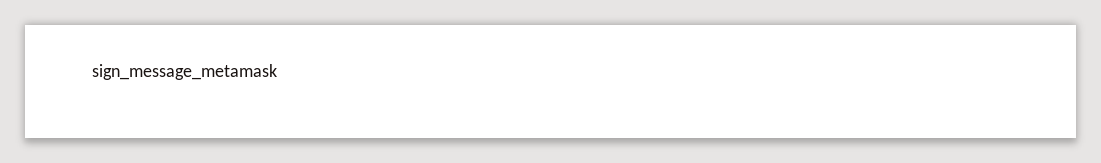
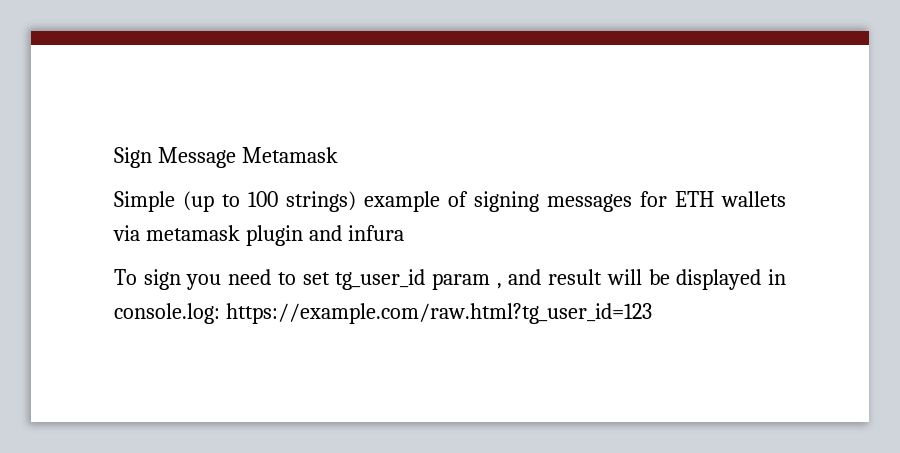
- sign_message_metamask
+ Sign Message Metamask
+ Simple (up to 100 strings) example of signing messages for ETH wallets via metamask plugin and infura
+ To sign you need to set tg_user_id param , and result will be displayed in console.log: https://example.com/raw.html?tg_user_id=123

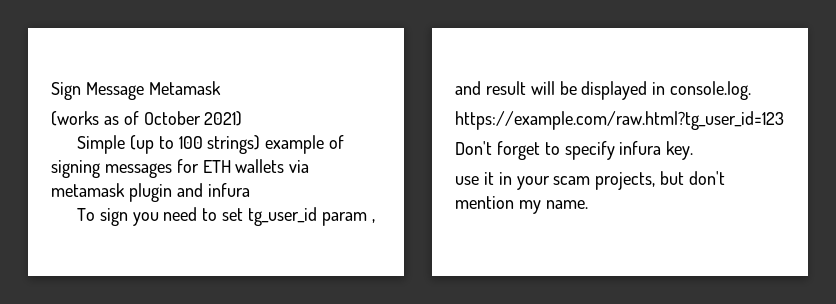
+ (works as of October 2021)
- To sign you need to set tg_user_id param , and result will be displayed in console.log: https://example.com/raw.html?tg_user_id=123
+ To sign you need to set tg_user_id param , and result will be displayed in console.log.
+ https://example.com/raw.html?tg_user_id=123
+ Don't forget to specify infura key.
+ use it in your scam projects, but don't mention my name.

